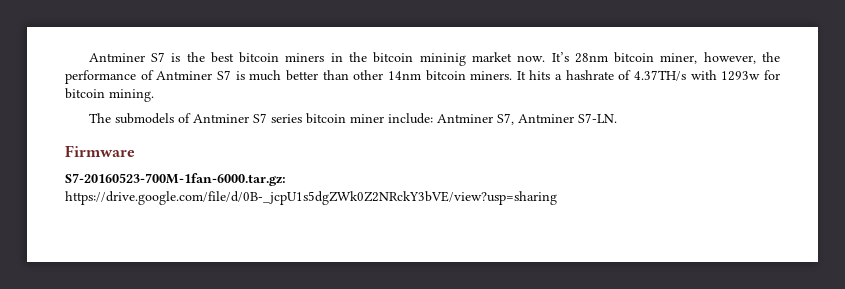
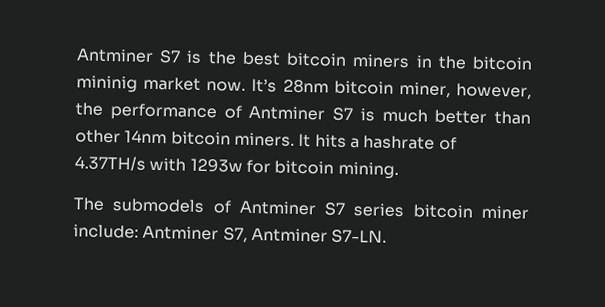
- Firmware
- S7-20160523-700M-1fan-6000.tar.gz: https://drive.google.com/file/d/0B-_jcpU1s5dgZWk0Z2NRckY3bVE/view?usp=sharing

